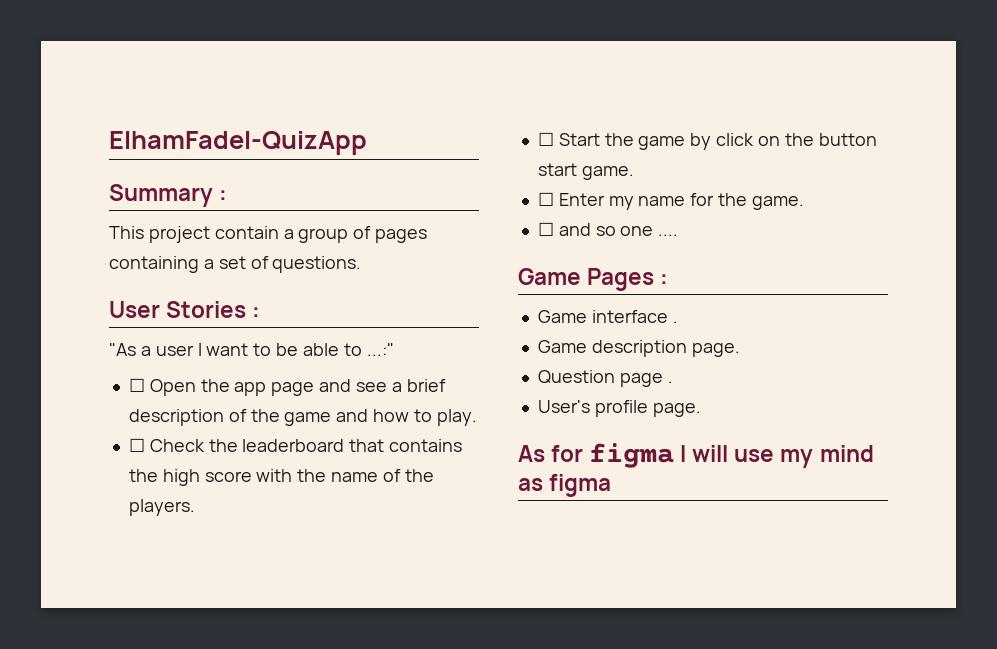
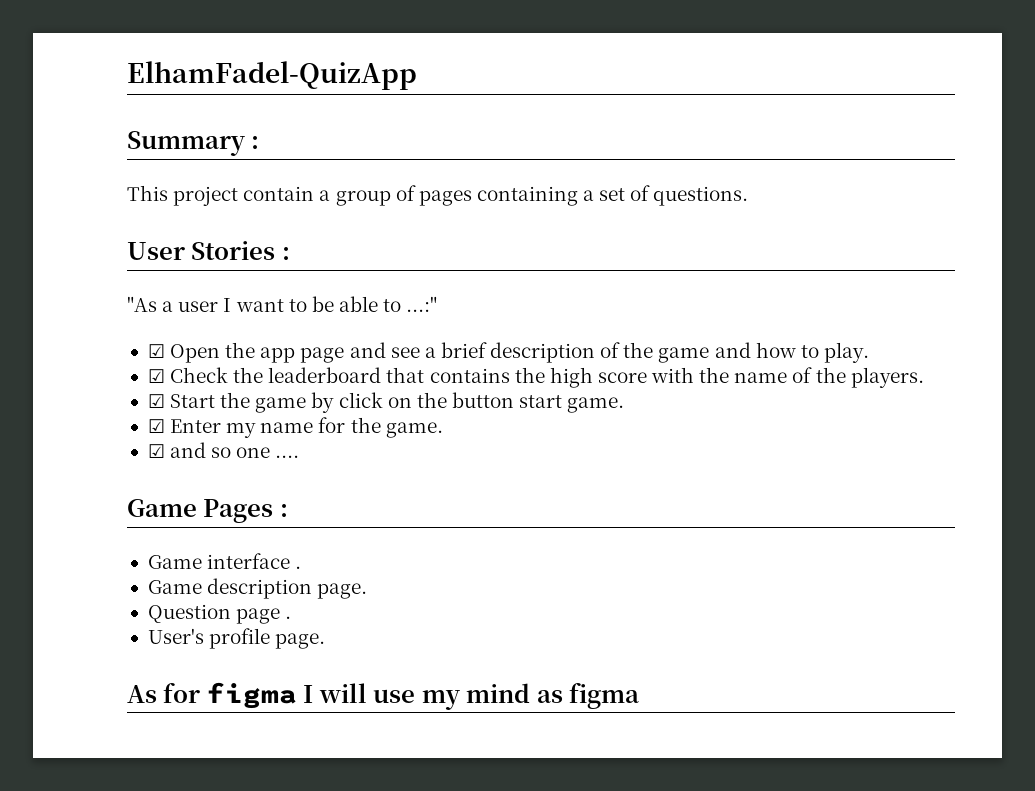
- ☐ Open the app page and see a brief description of the game and how to play.
+ ☑ Open the app page and see a brief description of the game and how to play.
- ☐ Check the leaderboard that contains the high score with the name of the players.
+ ☑ Check the leaderboard that contains the high score with the name of the players.
- ☐ Start the game by click on the button start game.
+ ☑ Start the game by click on the button start game.
- ☐ Enter my name for the game.
+ ☑ Enter my name for the game.
- ☐ and so one ....
+ ☑ and so one ....

